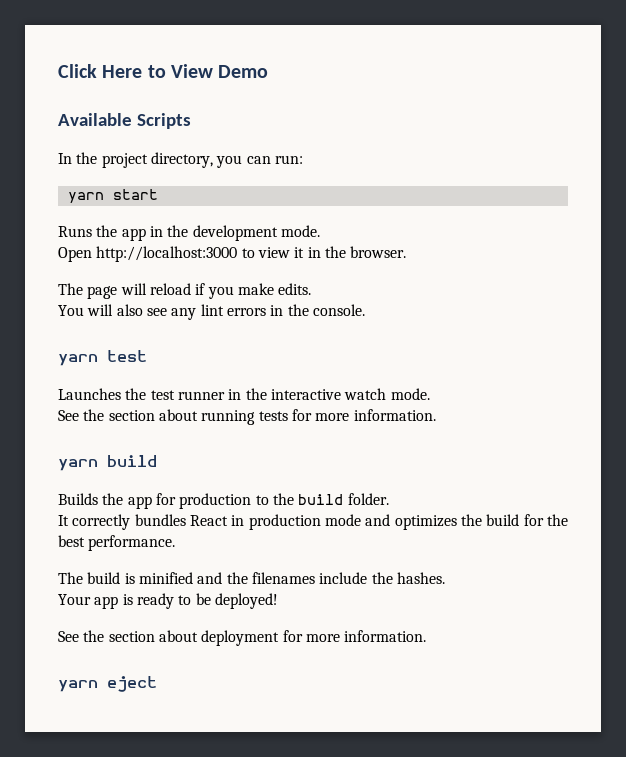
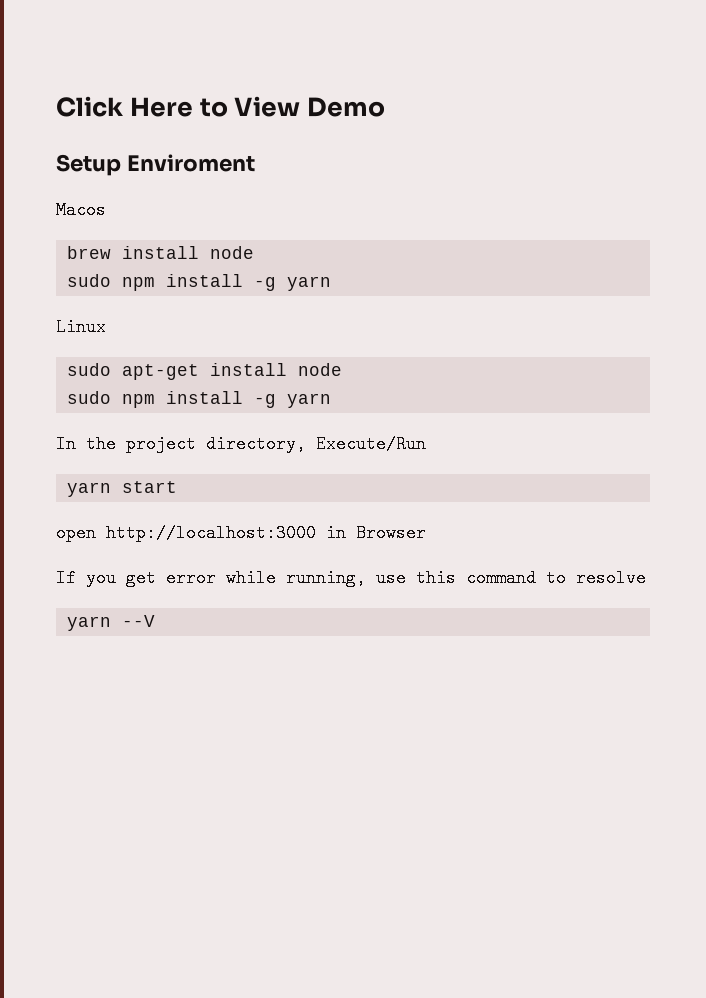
- Available Scripts
+ Setup Enviroment
+ Macos
+ brew install node
+ sudo npm install -g yarn
+ Linux
+ sudo apt-get install node
+ sudo npm install -g yarn
- In the project directory, you can run:
+ In the project directory, Execute/Run
- Runs the app in the development mode.
- Open http://localhost:3000 to view it in the browser.
- The page will reload if you make edits.
- You will also see any lint errors in the console.
- yarn test
- Launches the test runner in the interactive watch mode.
- See the section about running tests for more information.
- yarn build
- Builds the app for production to the build folder.
- It correctly bundles React in production mode and optimizes the build for the best performance.
- The build is minified and the filenames include the hashes.
- Your app is ready to be deployed!
- See the section about deployment for more information.
- yarn eject
+ open http://localhost:3000 in Browser
+ If you get error while running, use this command to resolve
+ yarn --V

